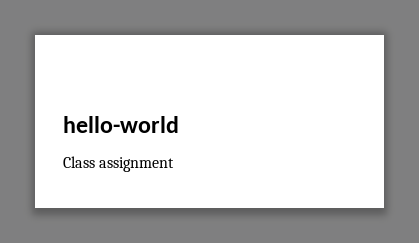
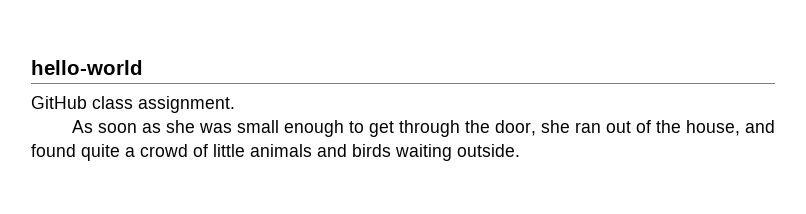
- Class assignment
+ GitHub class assignment.
+ As soon as she was small enough to get through the door, she ran out of the house, and found quite a crowd of little animals and birds waiting outside.

